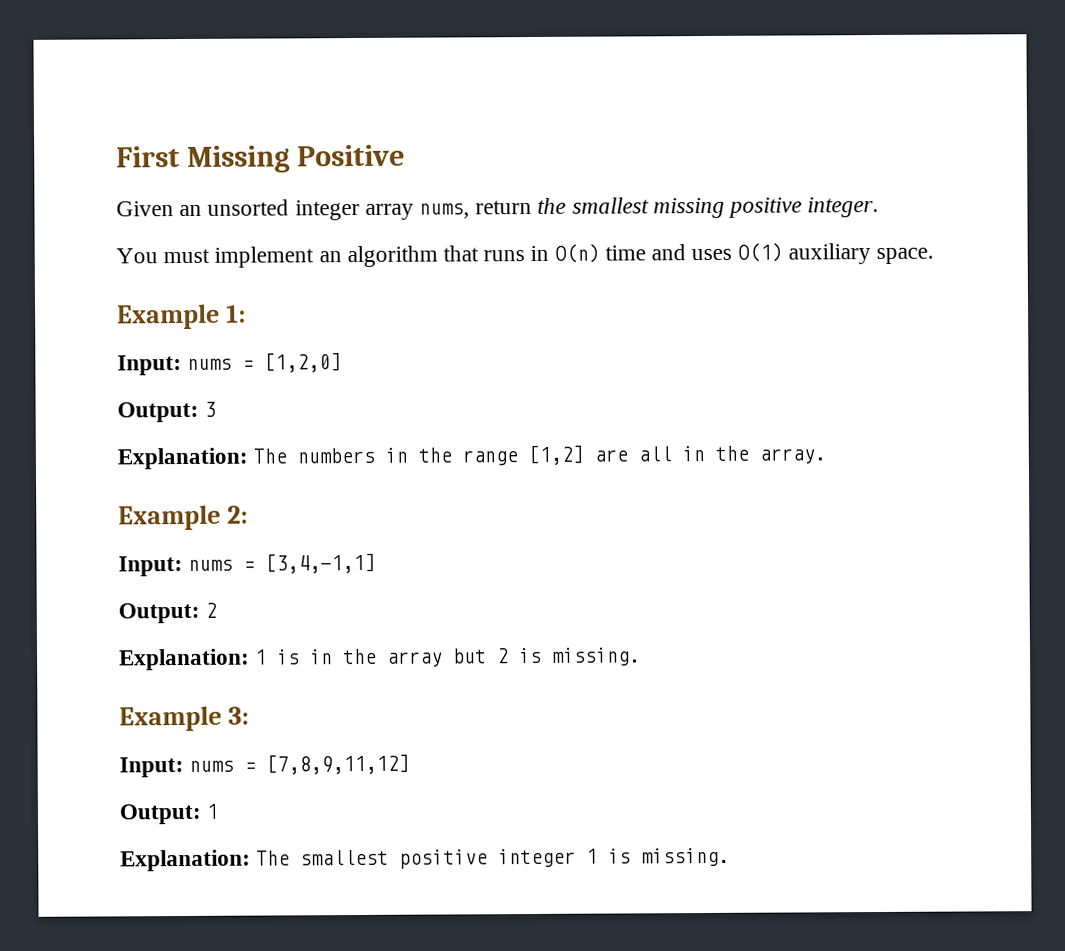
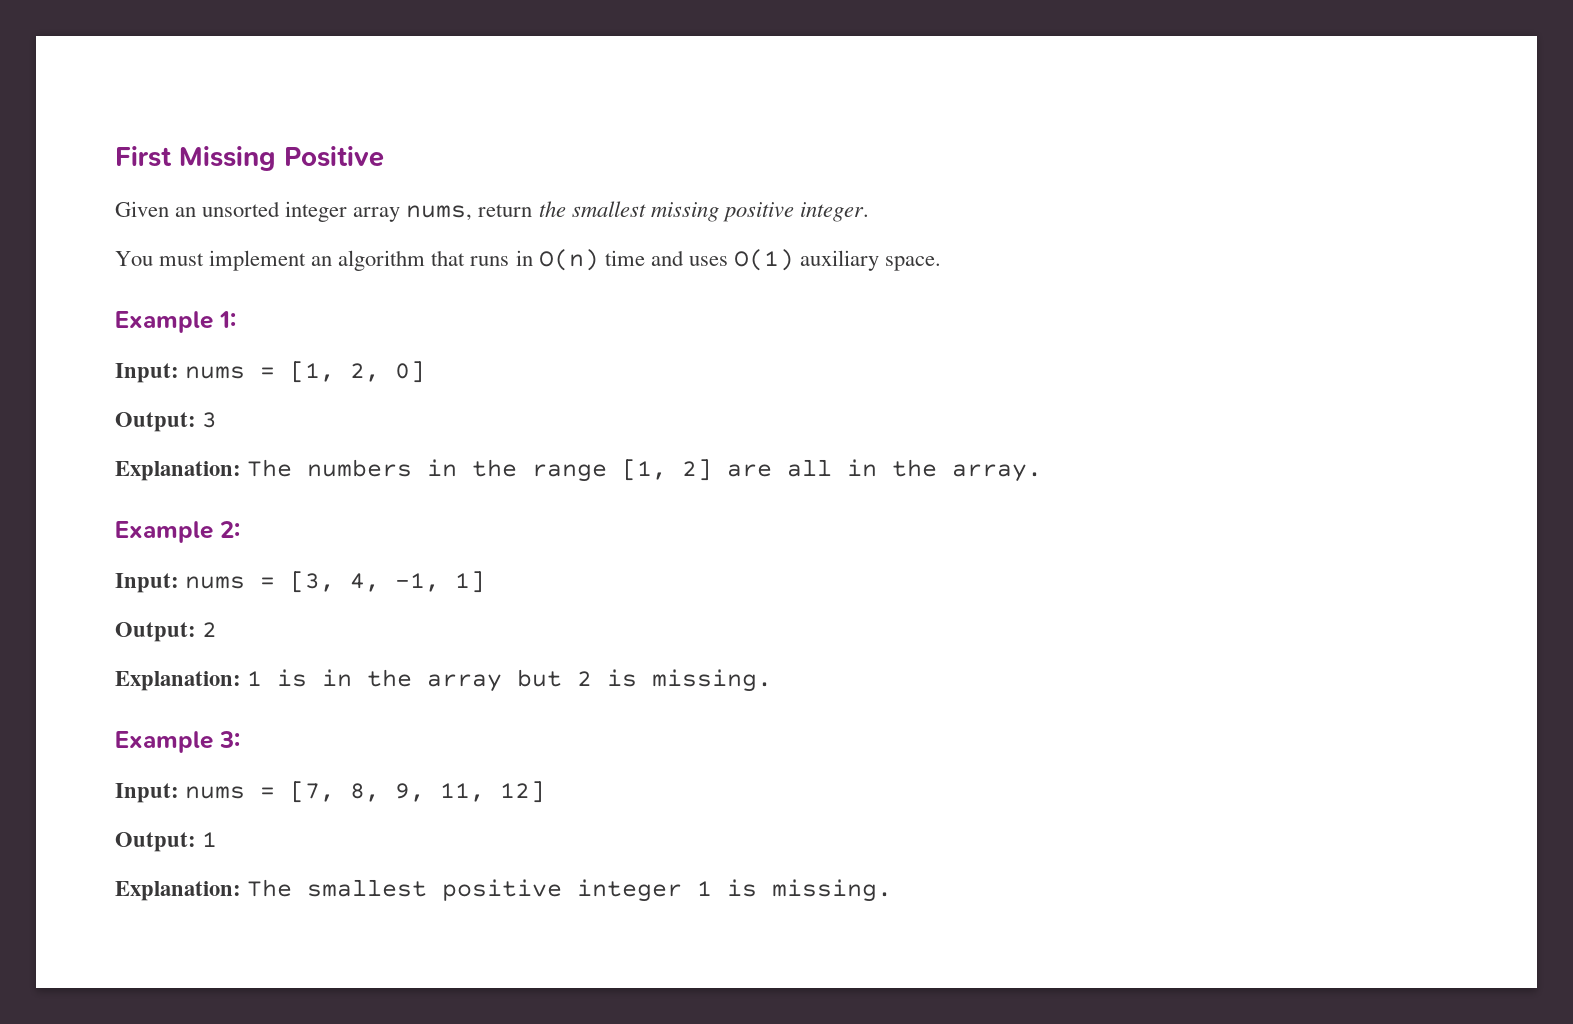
- Input: nums = [1,2,0]
+ Input: nums = [1, 2, 0]
- Explanation: The numbers in the range [1,2] are all in the array.
+ Explanation: The numbers in the range [1, 2] are all in the array.
- Input: nums = [3,4,-1,1]
+ Input: nums = [3, 4, -1, 1]
- Input: nums = [7,8,9,11,12]
+ Input: nums = [7, 8, 9, 11, 12]

